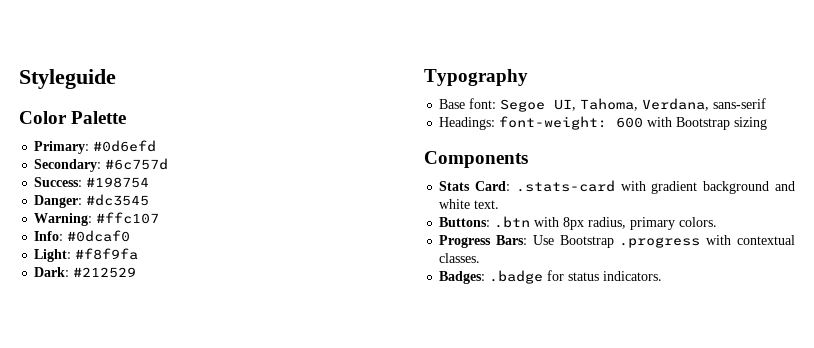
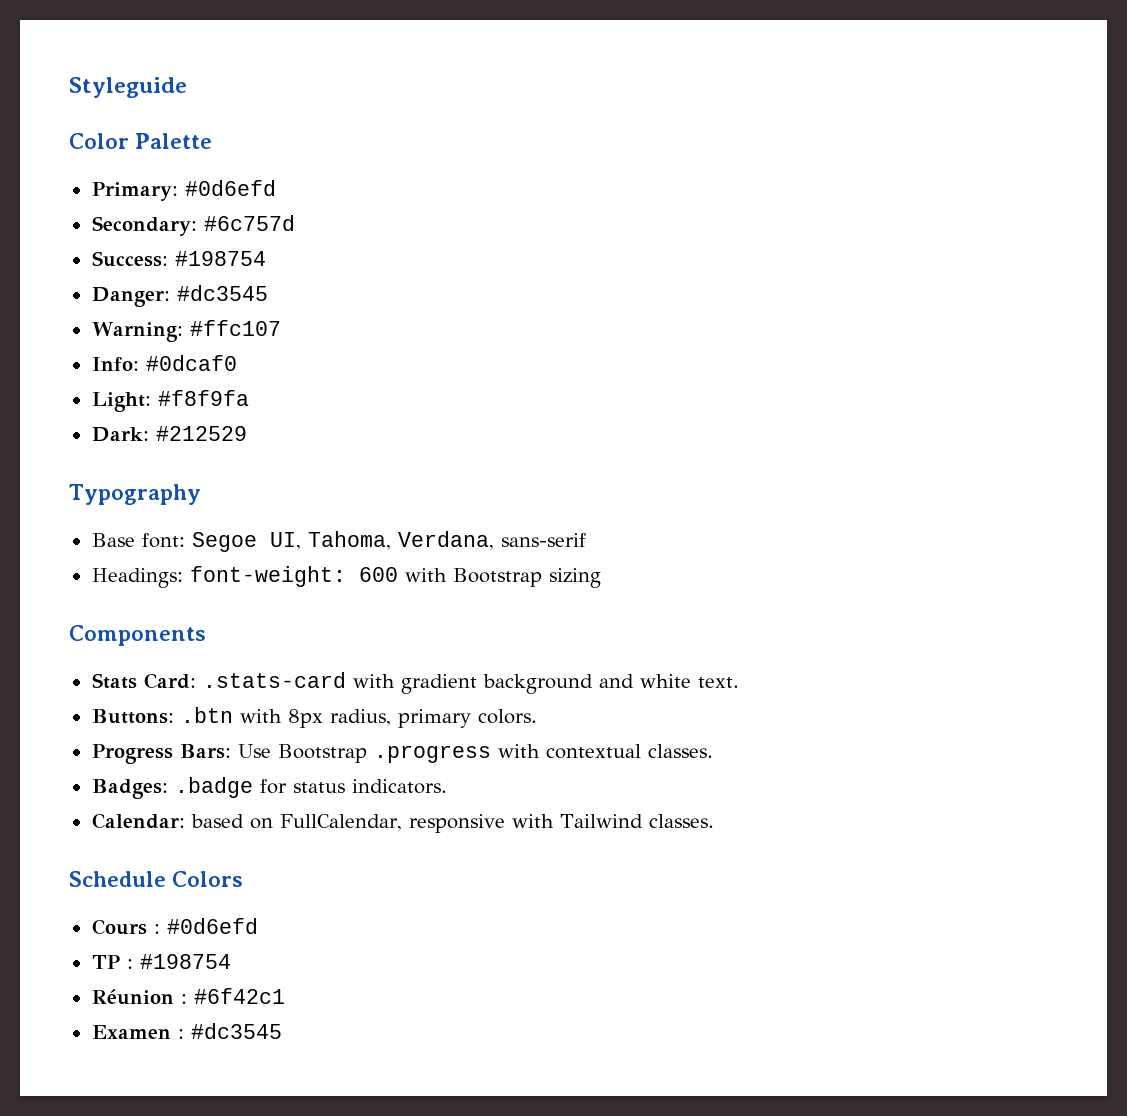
+ Calendar: based on FullCalendar, responsive with Tailwind classes.
+ Schedule Colors
+ Cours : #0d6efd
+ TP : #198754
+ Réunion : #6f42c1
+ Examen : #dc3545

